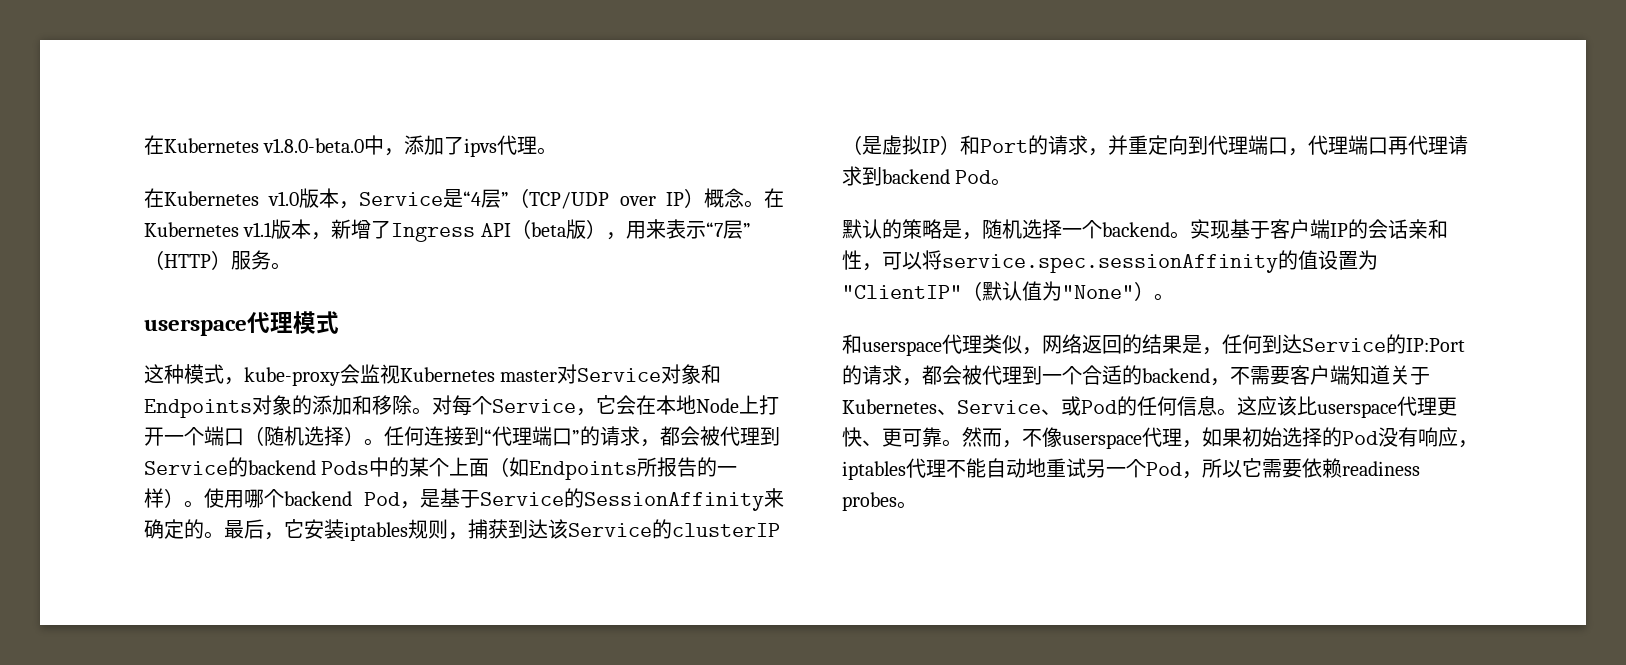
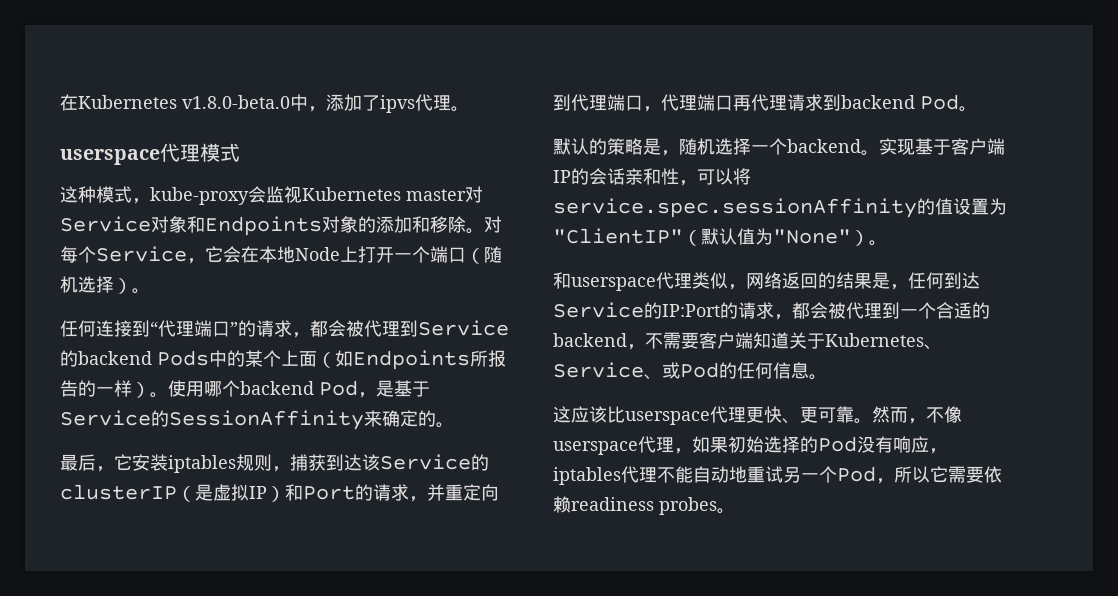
- 在Kubernetes v1.0版本，Service是“4层”（TCP/UDP over IP）概念。在Kubernetes v1.1版本，新增了Ingress API（beta版），用来表示“7层”（HTTP）服务。
- 对每个Service，它会在本地Node上打开一个端口（随机选择）。任何连接到“代理端口”的请求，都会被代理到Service的backend Pods中的某个上面（如Endpoints所报告的一样）。
+ 对每个Service，它会在本地Node上打开一个端口（随机选择）。
+ 任何连接到“代理端口”的请求，都会被代理到Service的backend Pods中的某个上面（如Endpoints所报告的一样）。
- 使用哪个backend Pod，是基于Service的SessionAffinity来确定的。最后，它安装iptables规则，捕获到达该Service的clusterIP（是虚拟IP）和Port的请求，并重定向到代理端口，代理端口再代理请求到backend Pod。
+ 使用哪个backend Pod，是基于Service的SessionAffinity来确定的。
+ 最后，它安装iptables规则，捕获到达该Service的clusterIP（是虚拟IP）和Port的请求，并重定向到代理端口，代理端口再代理请求到backend Pod。
- 和userspace代理类似，网络返回的结果是，任何到达Service的IP:Port的请求，都会被代理到一个合适的backend，不需要客户端知道关于Kubernetes、Service、或Pod的任何信息。这应该比userspace代理更快、更可靠。
+ 和userspace代理类似，网络返回的结果是，任何到达Service的IP:Port的请求，都会被代理到一个合适的backend，不需要客户端知道关于Kubernetes、Service、或Pod的任何信息。
+ 这应该比userspace代理更快、更可靠。

